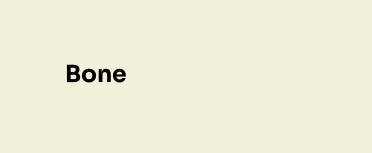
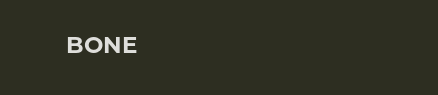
- Bone
+ BONE

